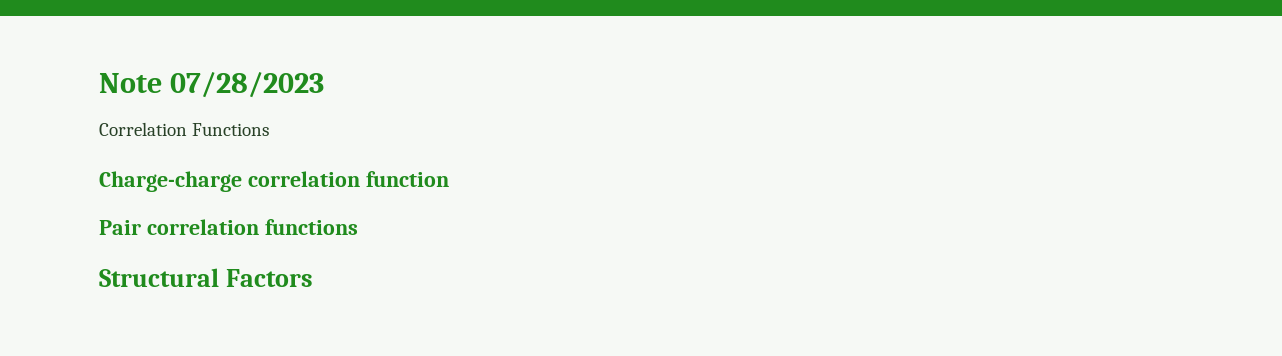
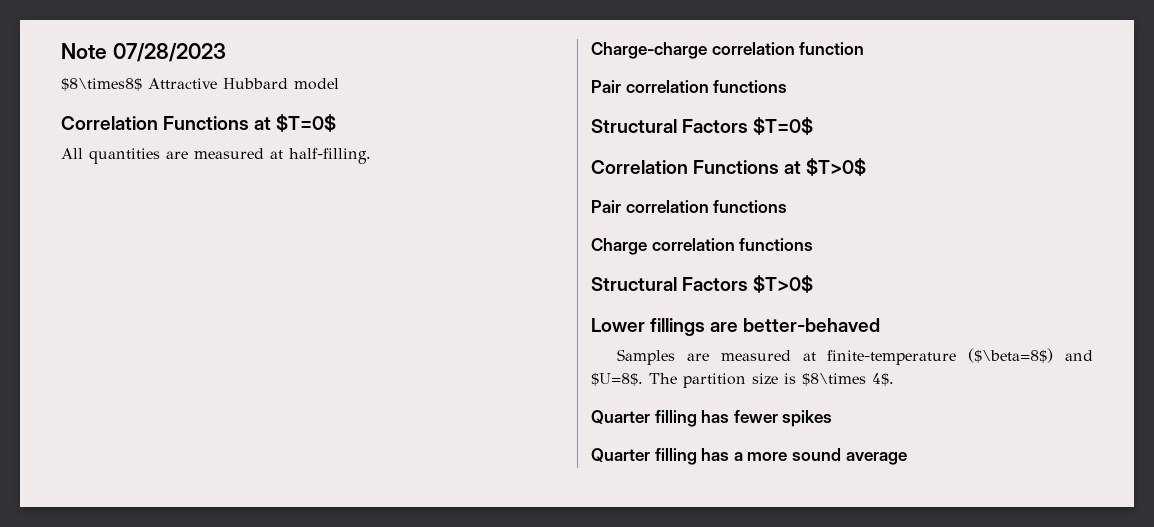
- Correlation Functions
+ $8\times8$ Attractive Hubbard model
+ Correlation Functions at $T=0$
+ All quantities are measured at half-filling.
- Structural Factors
+ Structural Factors $T=0$
+ Correlation Functions at $T>0$
+ Pair correlation functions
+ Charge correlation functions
+ Structural Factors $T>0$
+ Lower fillings are better-behaved
+ Samples are measured at finite-temperature ($\beta=8$) and $U=8$. The partition size is $8\times 4$.
+ Quarter filling has fewer spikes
+ Quarter filling has a more sound average

